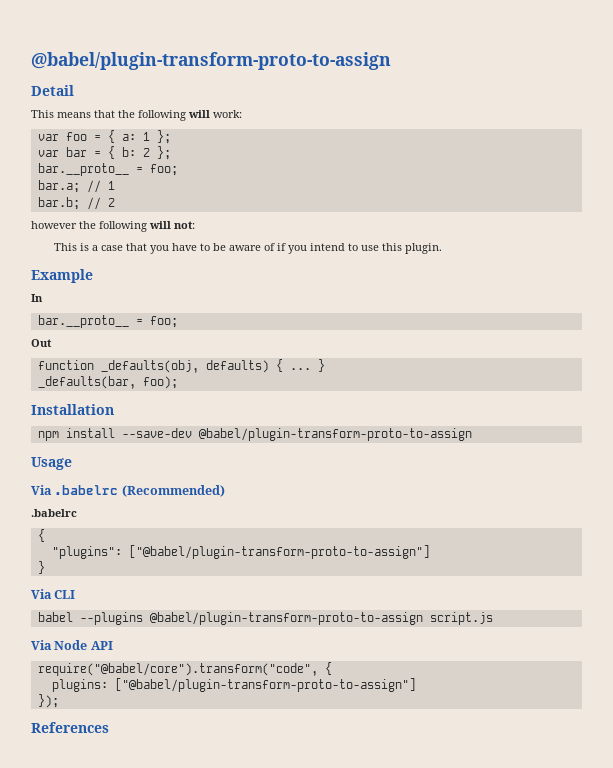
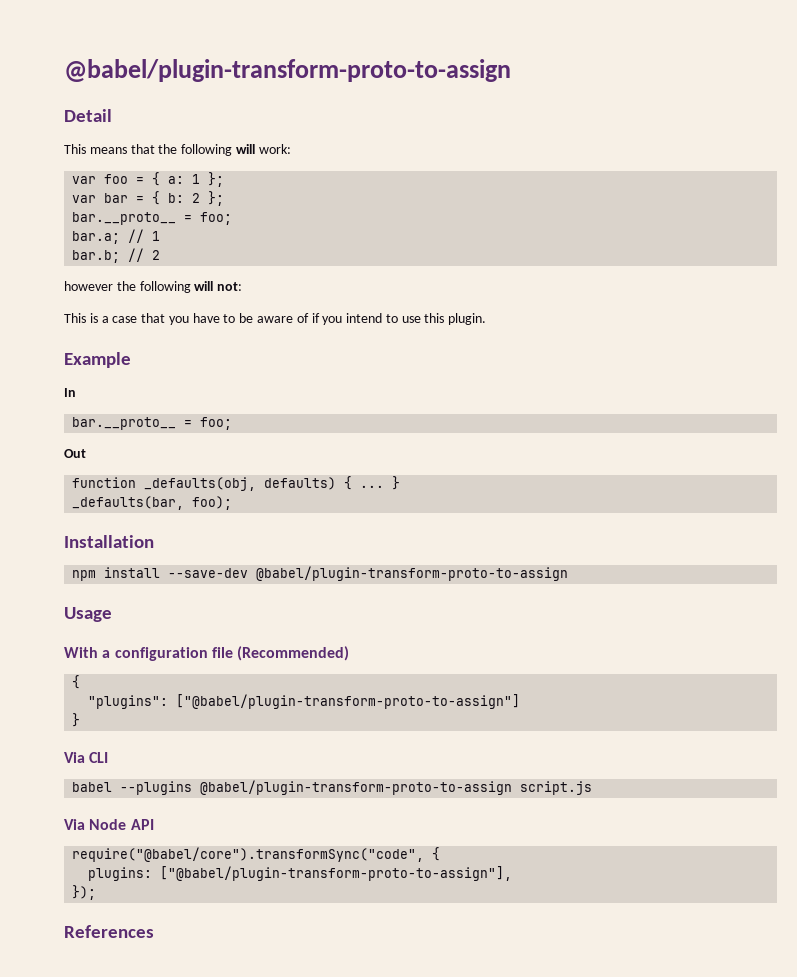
- Via .babelrc (Recommended)
- .babelrc
+ With a configuration file (Recommended)
- require("@babel/core").transform("code", {
+ require("@babel/core").transformSync("code", {
- plugins: ["@babel/plugin-transform-proto-to-assign"]
+ plugins: ["@babel/plugin-transform-proto-to-assign"],

